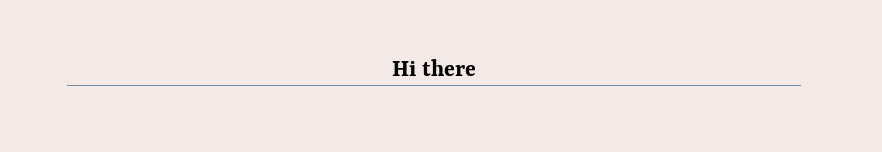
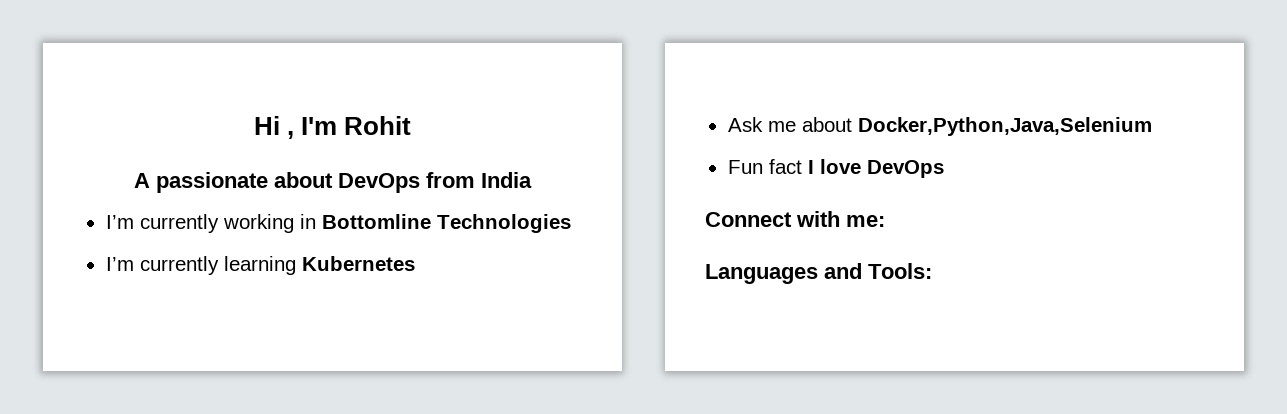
- Hi there
+ Hi , I'm Rohit
+ A passionate about DevOps from India
+ I’m currently working in Bottomline Technologies
+ I’m currently learning Kubernetes
+ Ask me about Docker,Python,Java,Selenium
+ Fun fact I love DevOps
+ Connect with me:
+ Languages and Tools:

